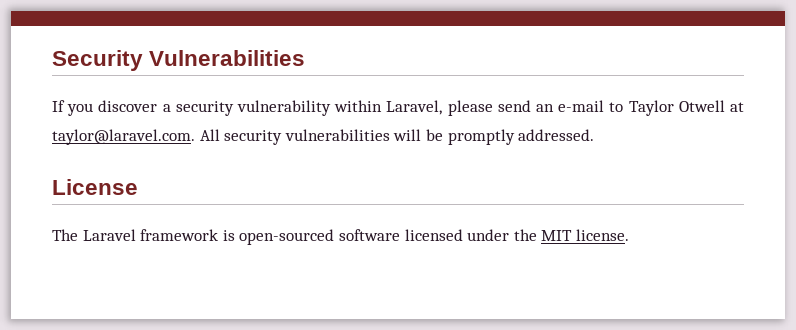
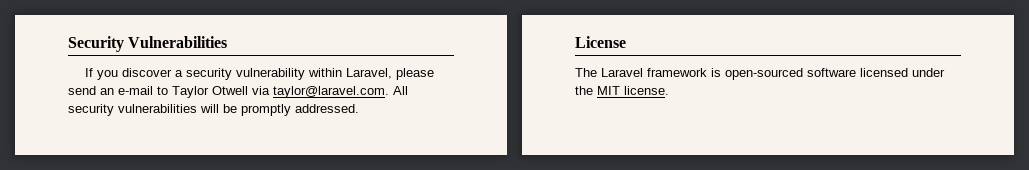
- If you discover a security vulnerability within Laravel, please send an e-mail to Taylor Otwell at taylor@laravel.com. All security vulnerabilities will be promptly addressed.
+ If you discover a security vulnerability within Laravel, please send an e-mail to Taylor Otwell via taylor@laravel.com. All security vulnerabilities will be promptly addressed.

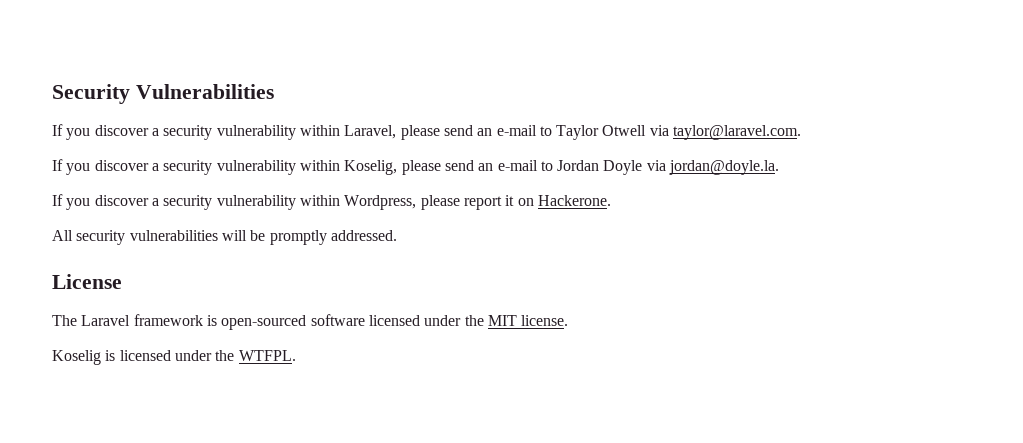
- If you discover a security vulnerability within Laravel, please send an e-mail to Taylor Otwell via taylor@laravel.com. All security vulnerabilities will be promptly addressed.
+ If you discover a security vulnerability within Laravel, please send an e-mail to Taylor Otwell via taylor@laravel.com.
+ If you discover a security vulnerability within Koselig, please send an e-mail to Jordan Doyle via jordan@doyle.la.
+ If you discover a security vulnerability within Wordpress, please report it on Hackerone.
+ All security vulnerabilities will be promptly addressed.
+ Koselig is licensed under the WTFPL.

